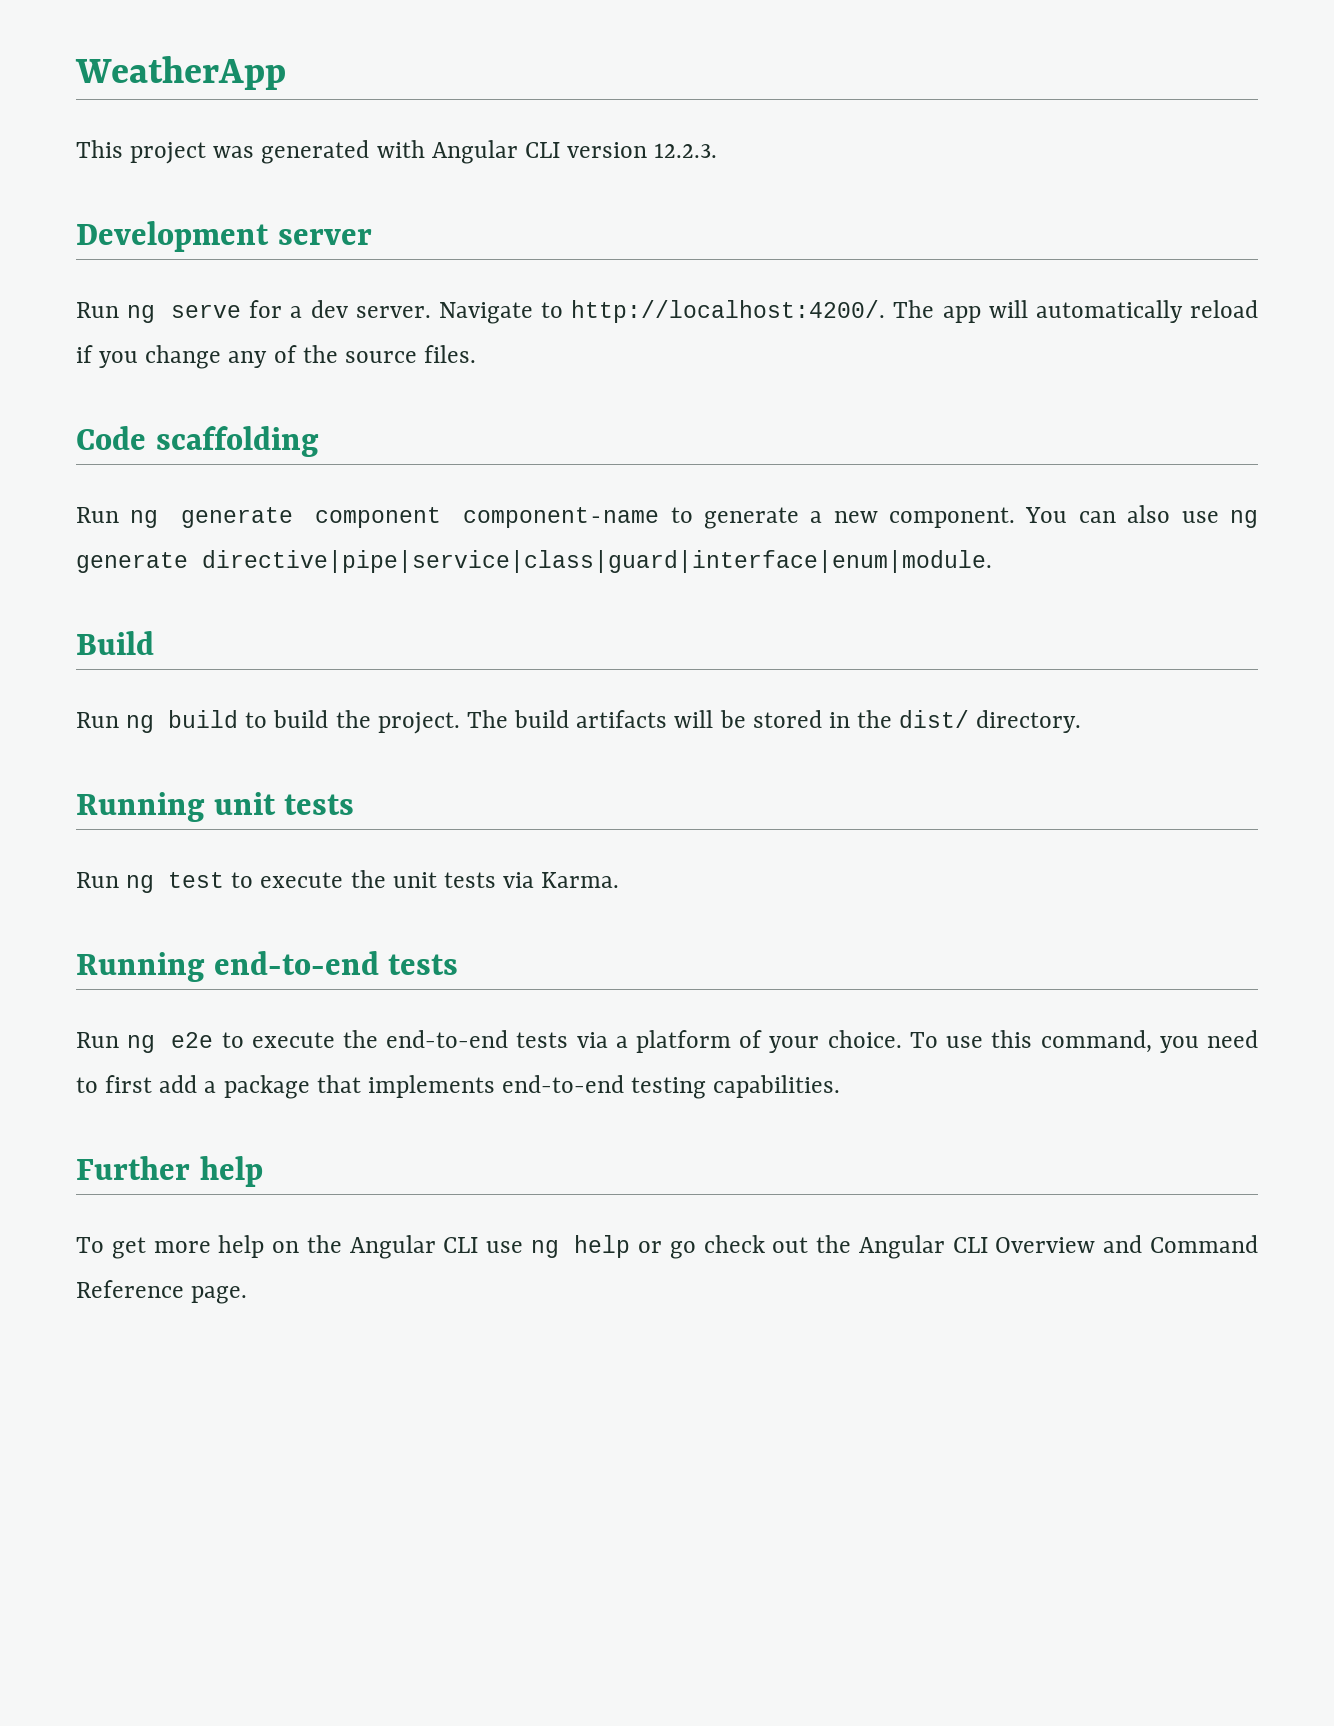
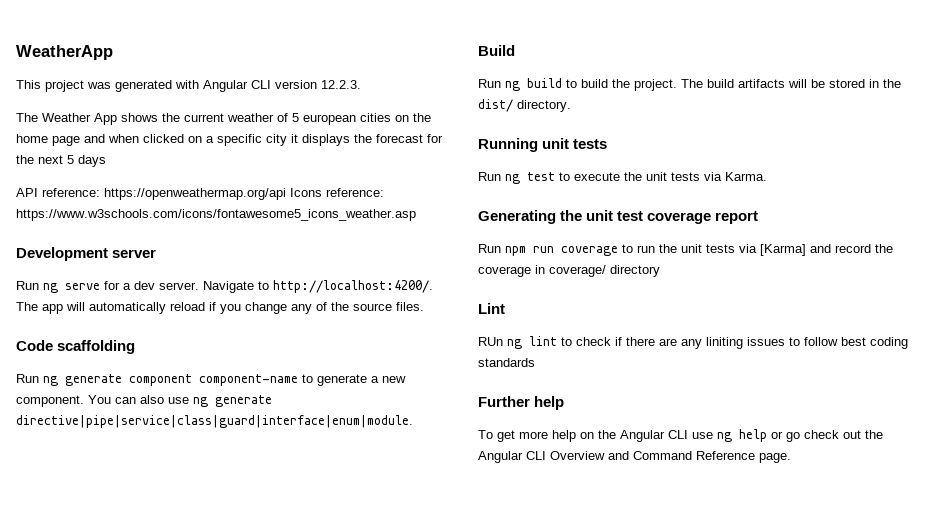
+ The Weather App shows the current weather of 5 european cities on the home page and when clicked on a specific city it displays the forecast for the next 5 days
+ API reference: https://openweathermap.org/api Icons reference: https://www.w3schools.com/icons/fontawesome5_icons_weather.asp
- Running end-to-end tests
- Run ng e2e to execute the end-to-end tests via a platform of your choice. To use this command, you need to first add a package that implements end-to-end testing capabilities.
+ Generating the unit test coverage report
+ Run npm run coverage to run the unit tests via [Karma] and record the coverage in coverage/ directory
+ Lint
+ RUn ng lint to check if there are any liniting issues to follow best coding standards

